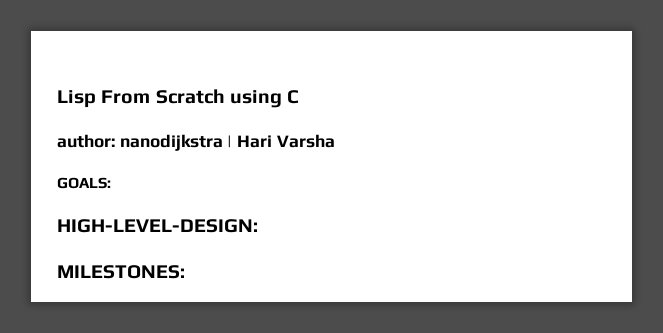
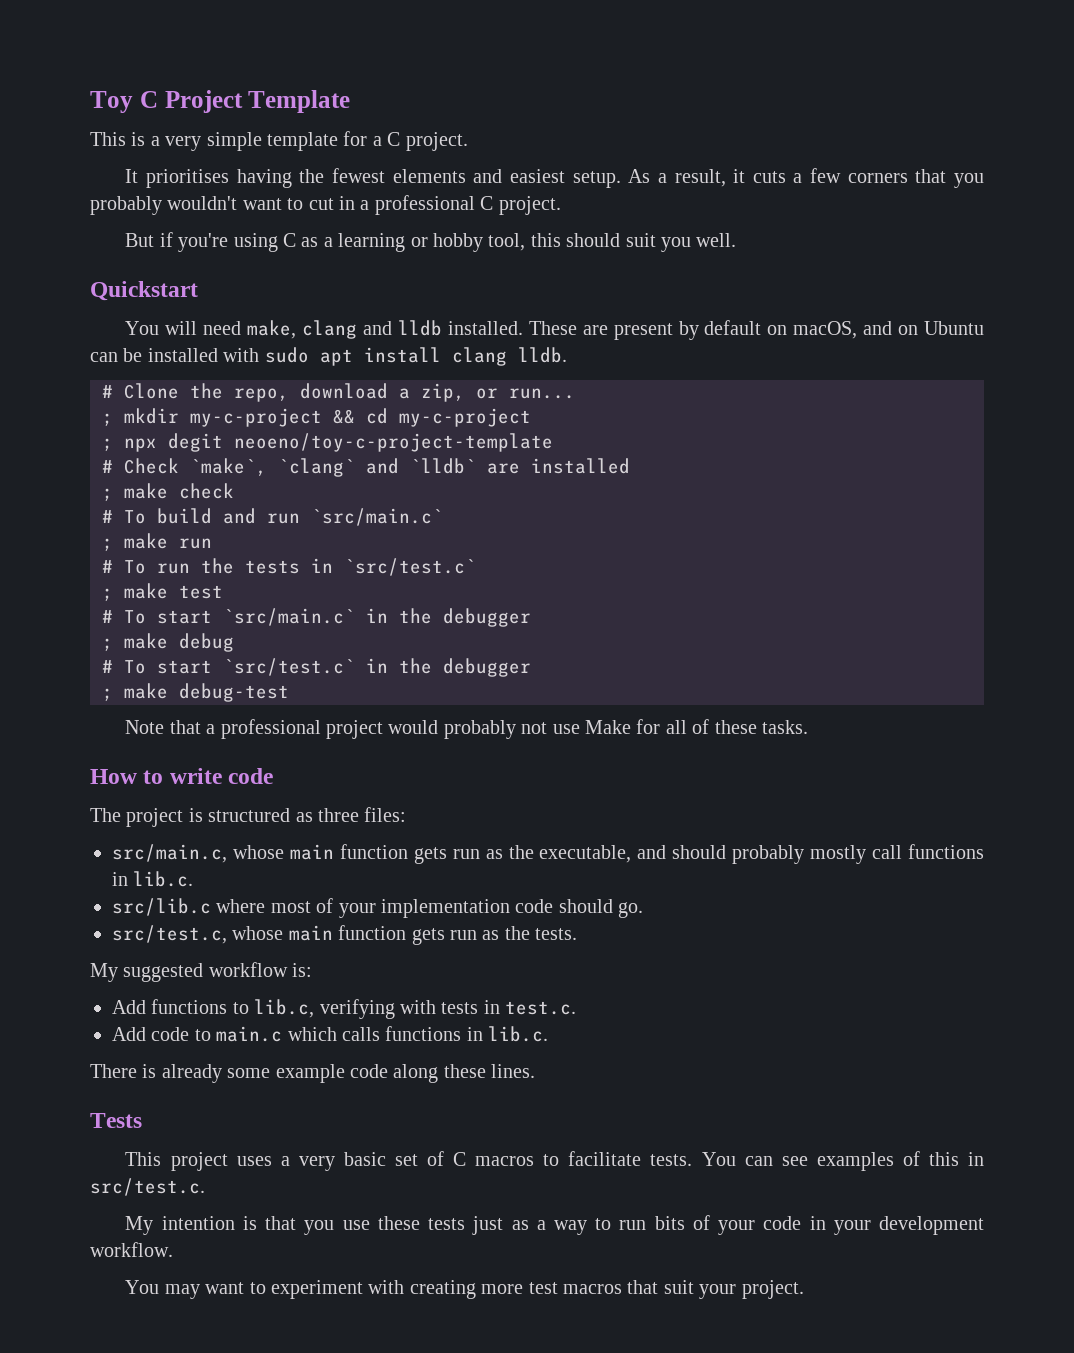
- Lisp From Scratch using C
- author: nanodijkstra | Hari Varsha
- GOALS:
- HIGH-LEVEL-DESIGN:
- MILESTONES:
+ Toy C Project Template
+ This is a very simple template for a C project.
+ It prioritises having the fewest elements and easiest setup. As a result, it cuts a few corners that you probably wouldn't want to cut in a professional C project.
+ But if you're using C as a learning or hobby tool, this should suit you well.
+ Quickstart
+ You will need make, clang and lldb installed. These are present by default on macOS, and on Ubuntu can be installed with sudo apt install clang lldb.
+ # Clone the repo, download a zip, or run...
+ ; mkdir my-c-project && cd my-c-project
+ ; npx degit neoeno/toy-c-project-template
+ # Check `make`, `clang` and `lldb` are installed
+ ; make check
+ # To build and run `src/main.c`
+ ; make run
+ # To run the tests in `src/test.c`
+ ; make test
+ # To start `src/main.c` in the debugger
+ ; make debug
+ # To start `src/test.c` in the debugger
+ ; make debug-test
+ Note that a professional project would probably not use Make for all of these tasks.
+ How to write code
+ The project is structured as three files:
+ src/main.c, whose main function gets run as the executable, and should probably mostly call functions in lib.c.
+ src/lib.c where most of your implementation code should go.
+ src/test.c, whose main function gets run as the tests.
+ My suggested workflow is:
+ Add functions to lib.c, verifying with tests in test.c.
+ Add code to main.c which calls functions in lib.c.
+ There is already some example code along these lines.
+ Tests
+ This project uses a very basic set of C macros to facilitate tests. You can see examples of this in src/test.c.
+ My intention is that you use these tests just as a way to run bits of your code in your development workflow.
+ You may want to experiment with creating more test macros that suit your project.

